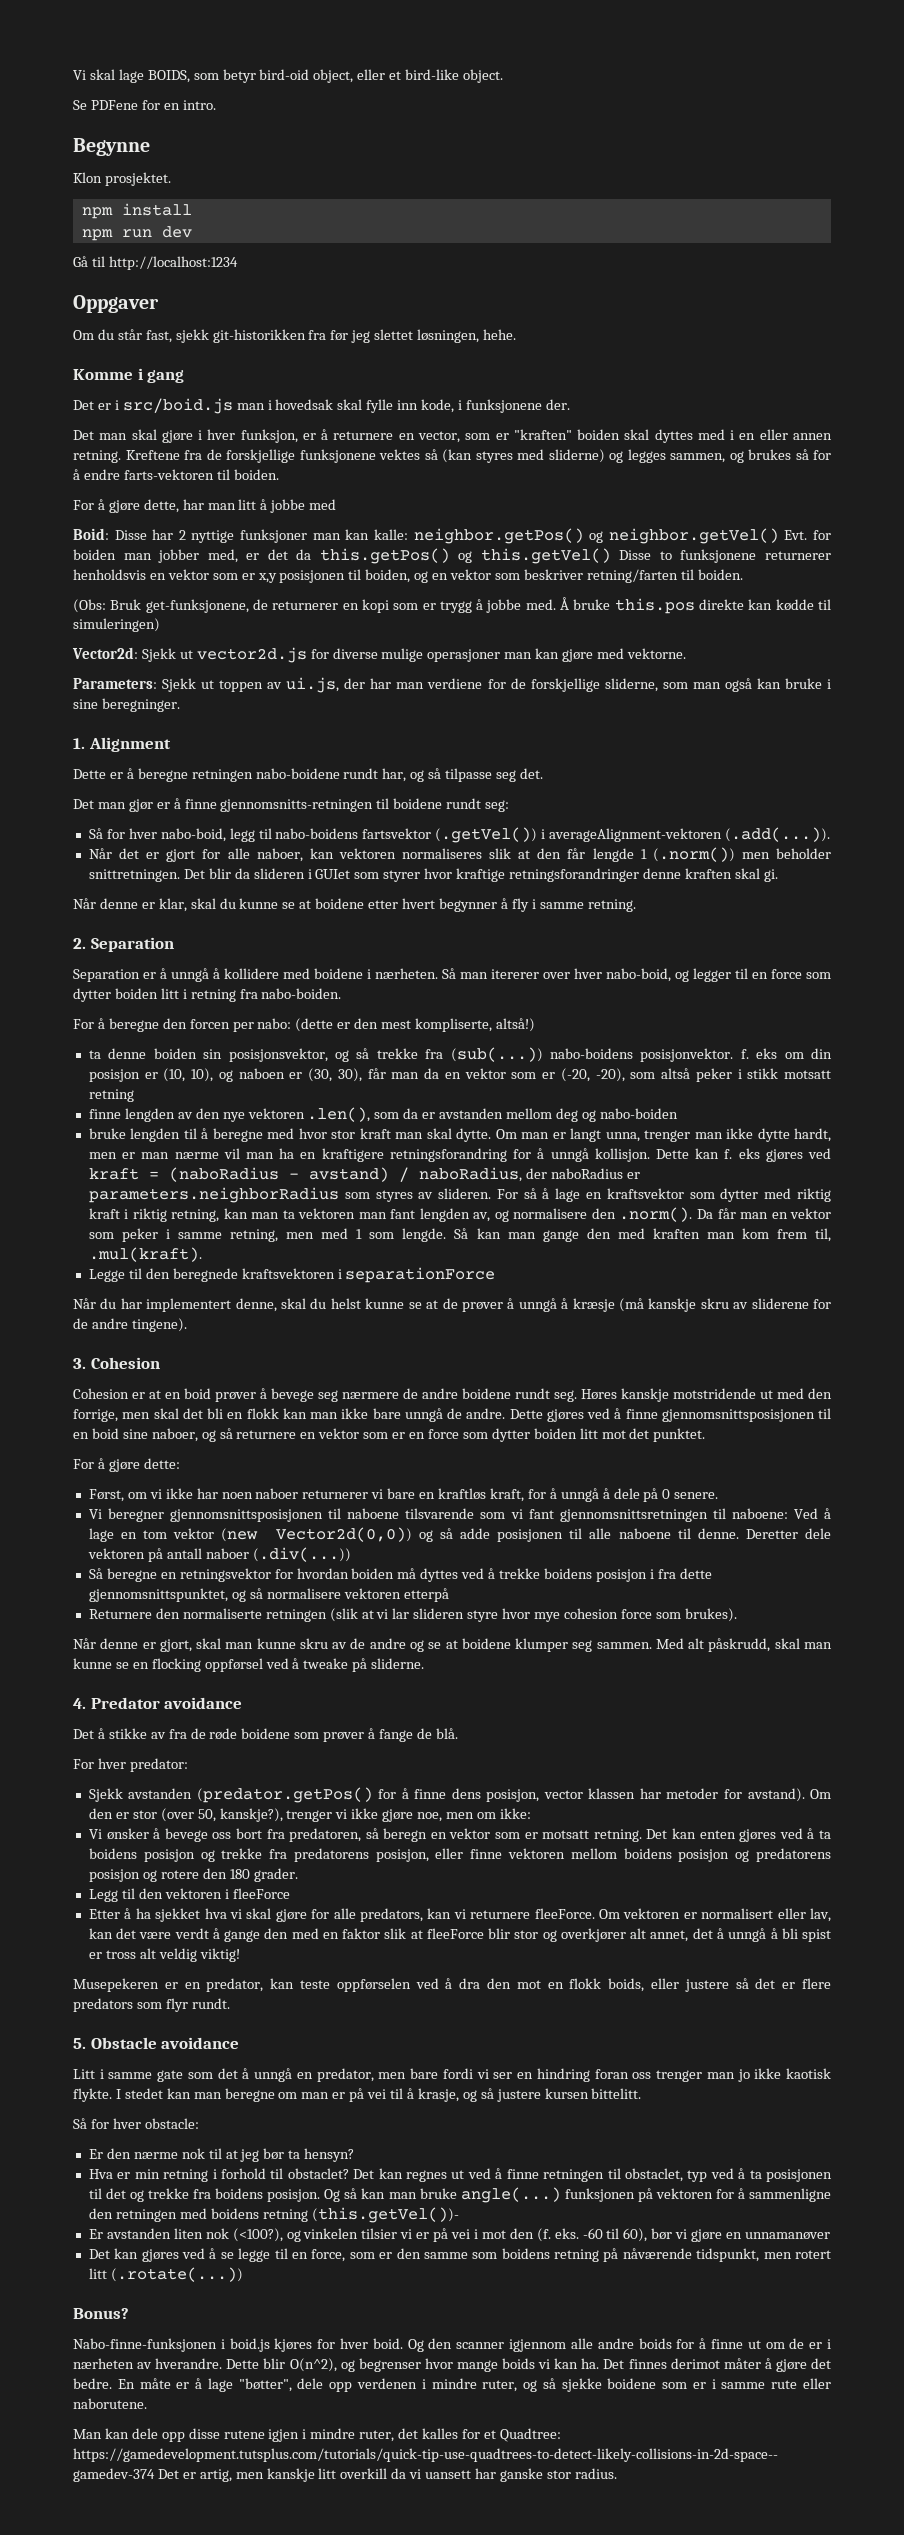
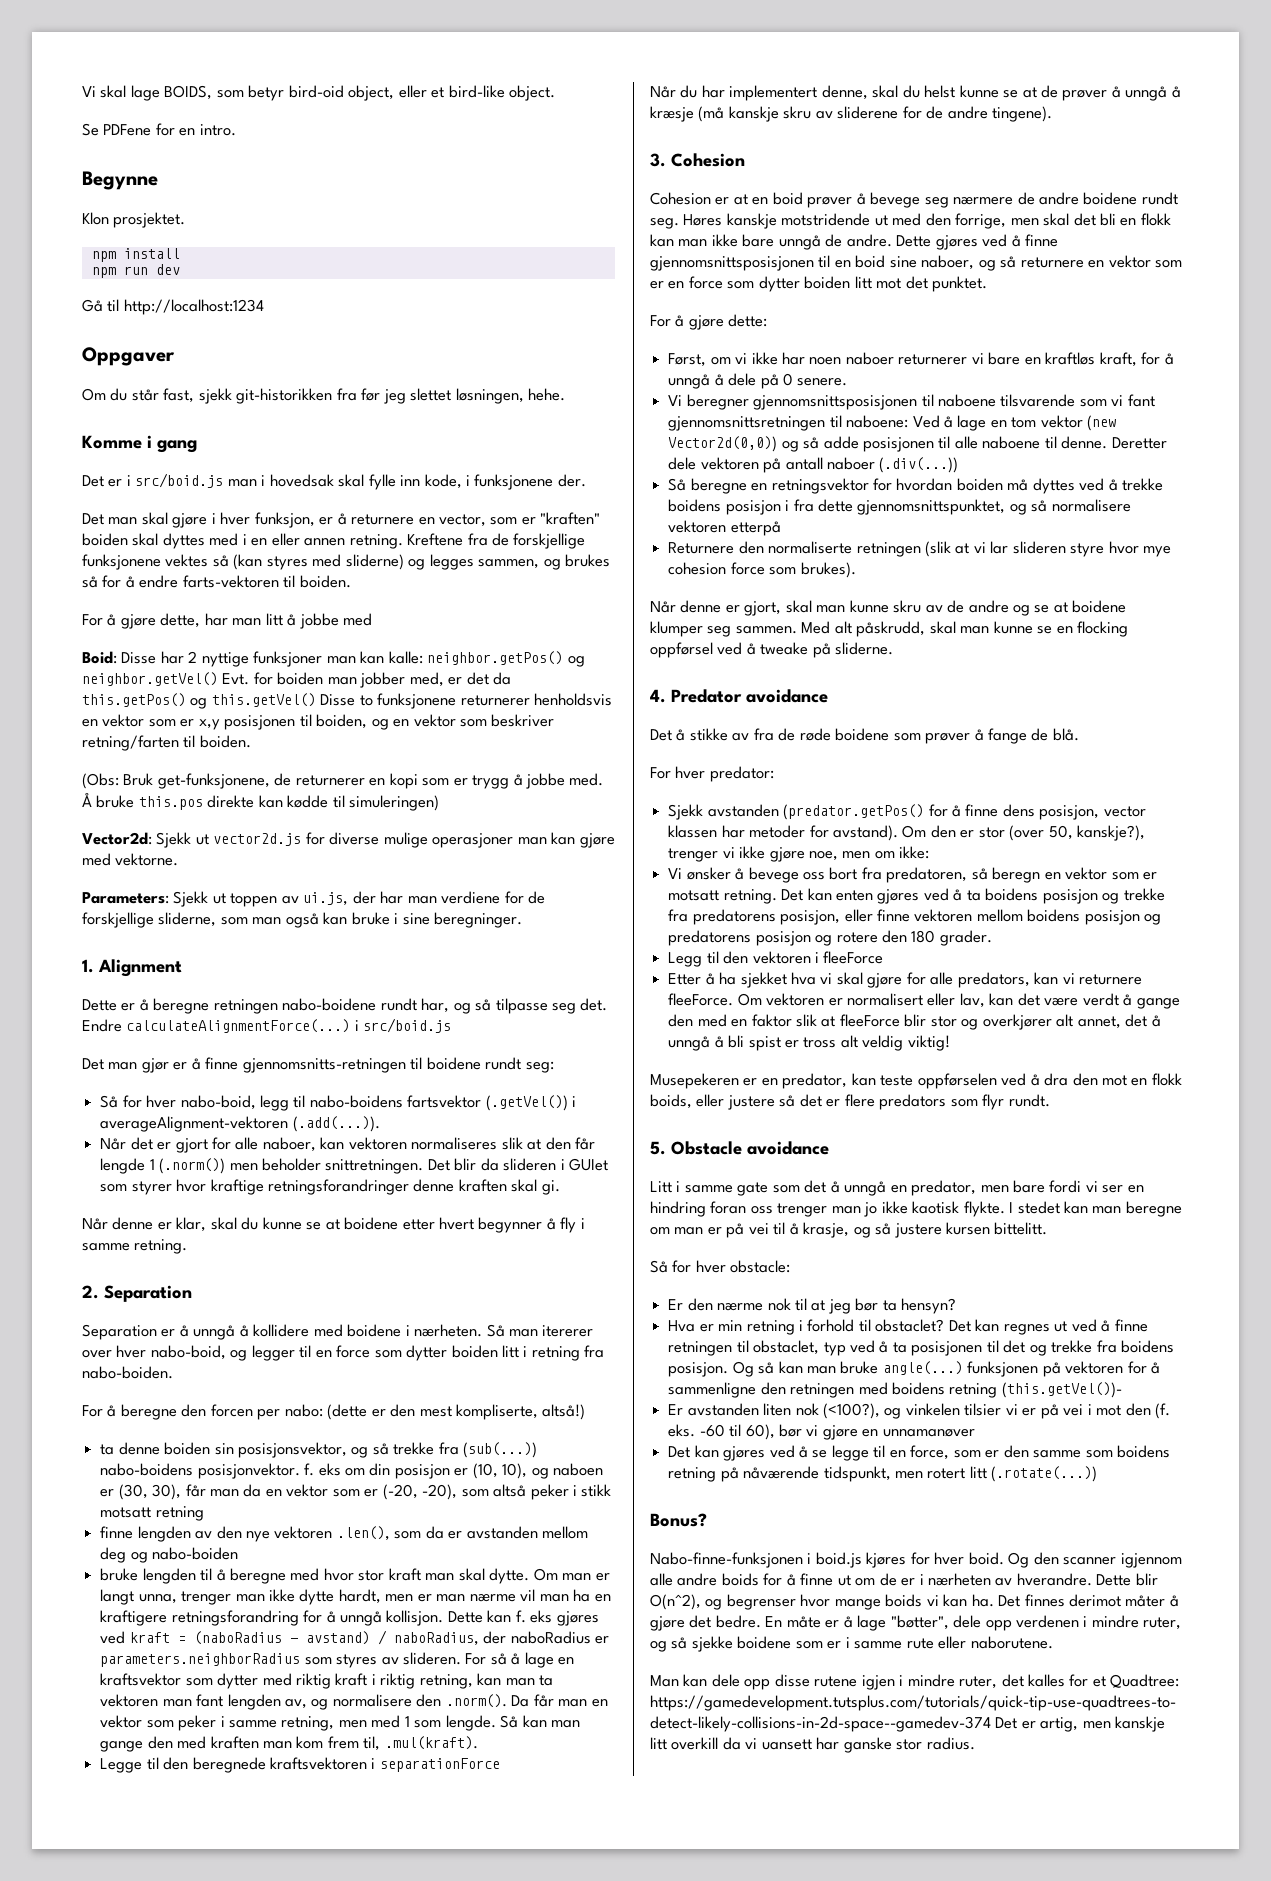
+ Endre calculateAlignmentForce(...) i src/boid.js

